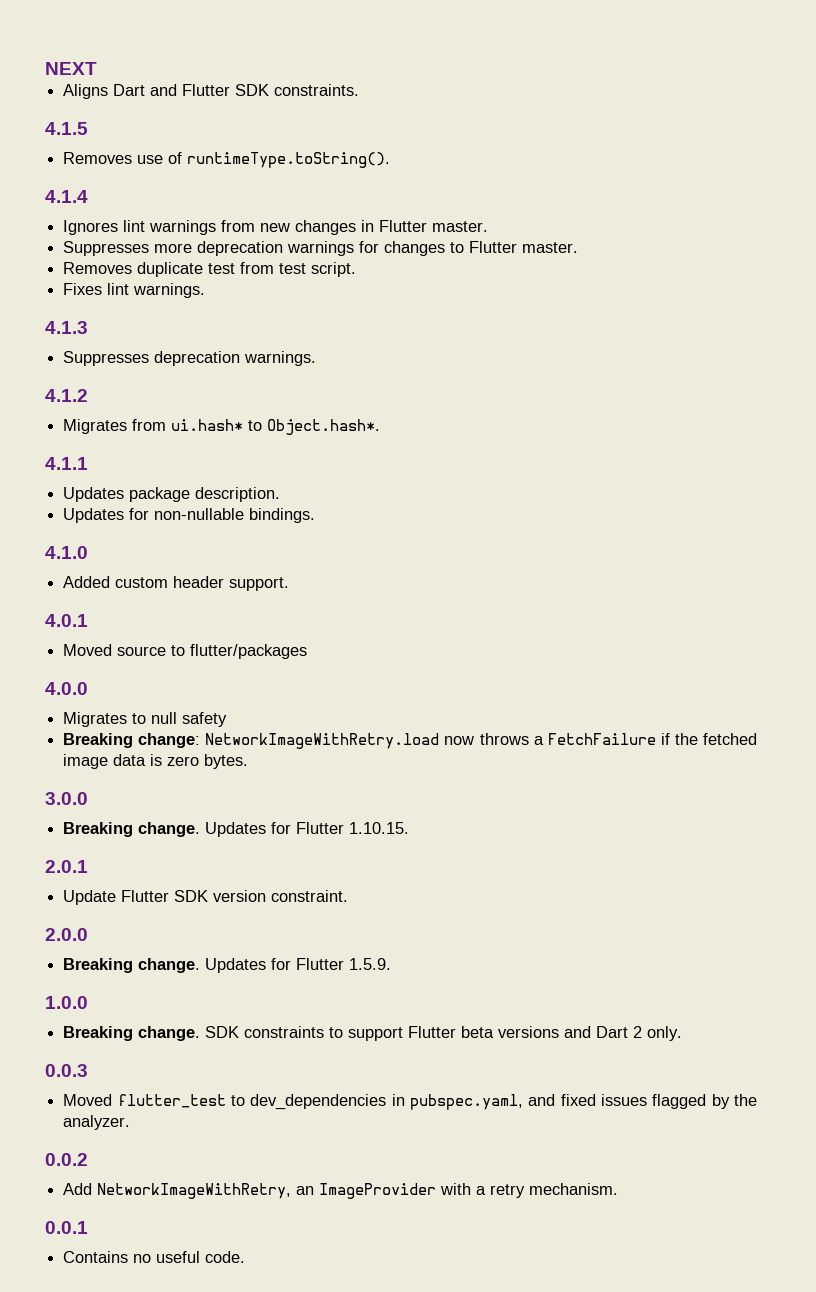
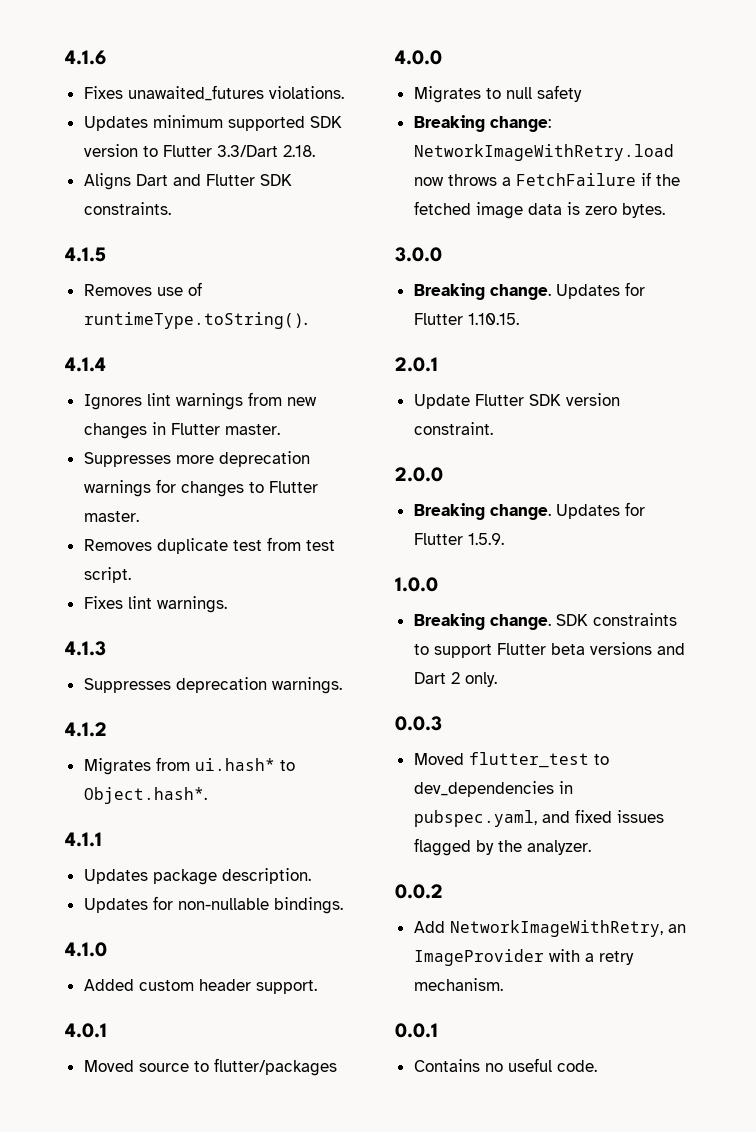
- NEXT
+ 4.1.6
+ Fixes unawaited_futures violations.
+ Updates minimum supported SDK version to Flutter 3.3/Dart 2.18.

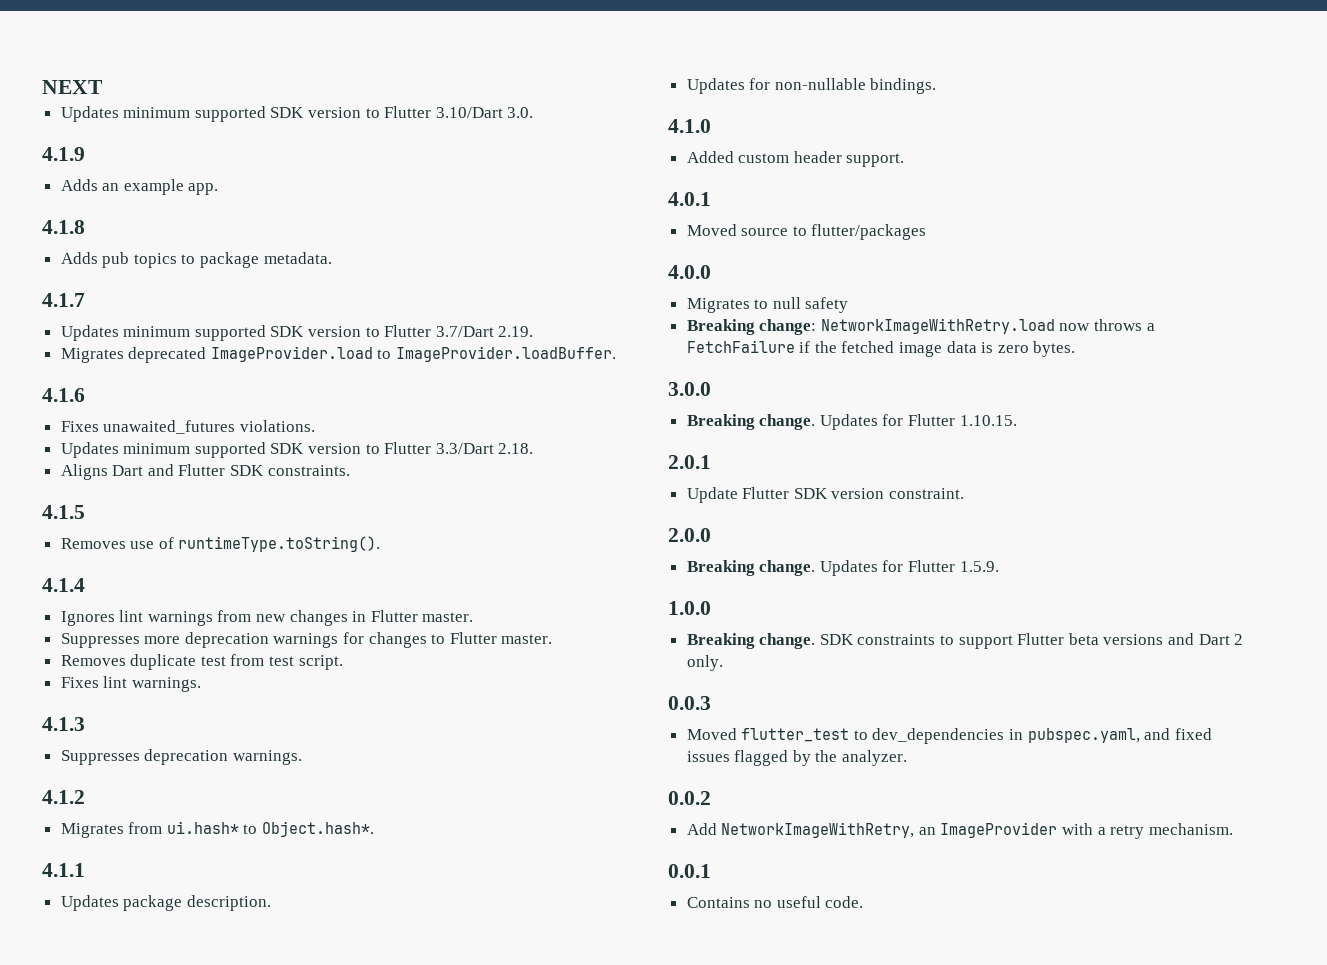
+ NEXT
+ Updates minimum supported SDK version to Flutter 3.10/Dart 3.0.
+ 4.1.9
+ Adds an example app.
+ 4.1.8
+ Adds pub topics to package metadata.
+ 4.1.7
+ Updates minimum supported SDK version to Flutter 3.7/Dart 2.19.
+ Migrates deprecated ImageProvider.load to ImageProvider.loadBuffer.

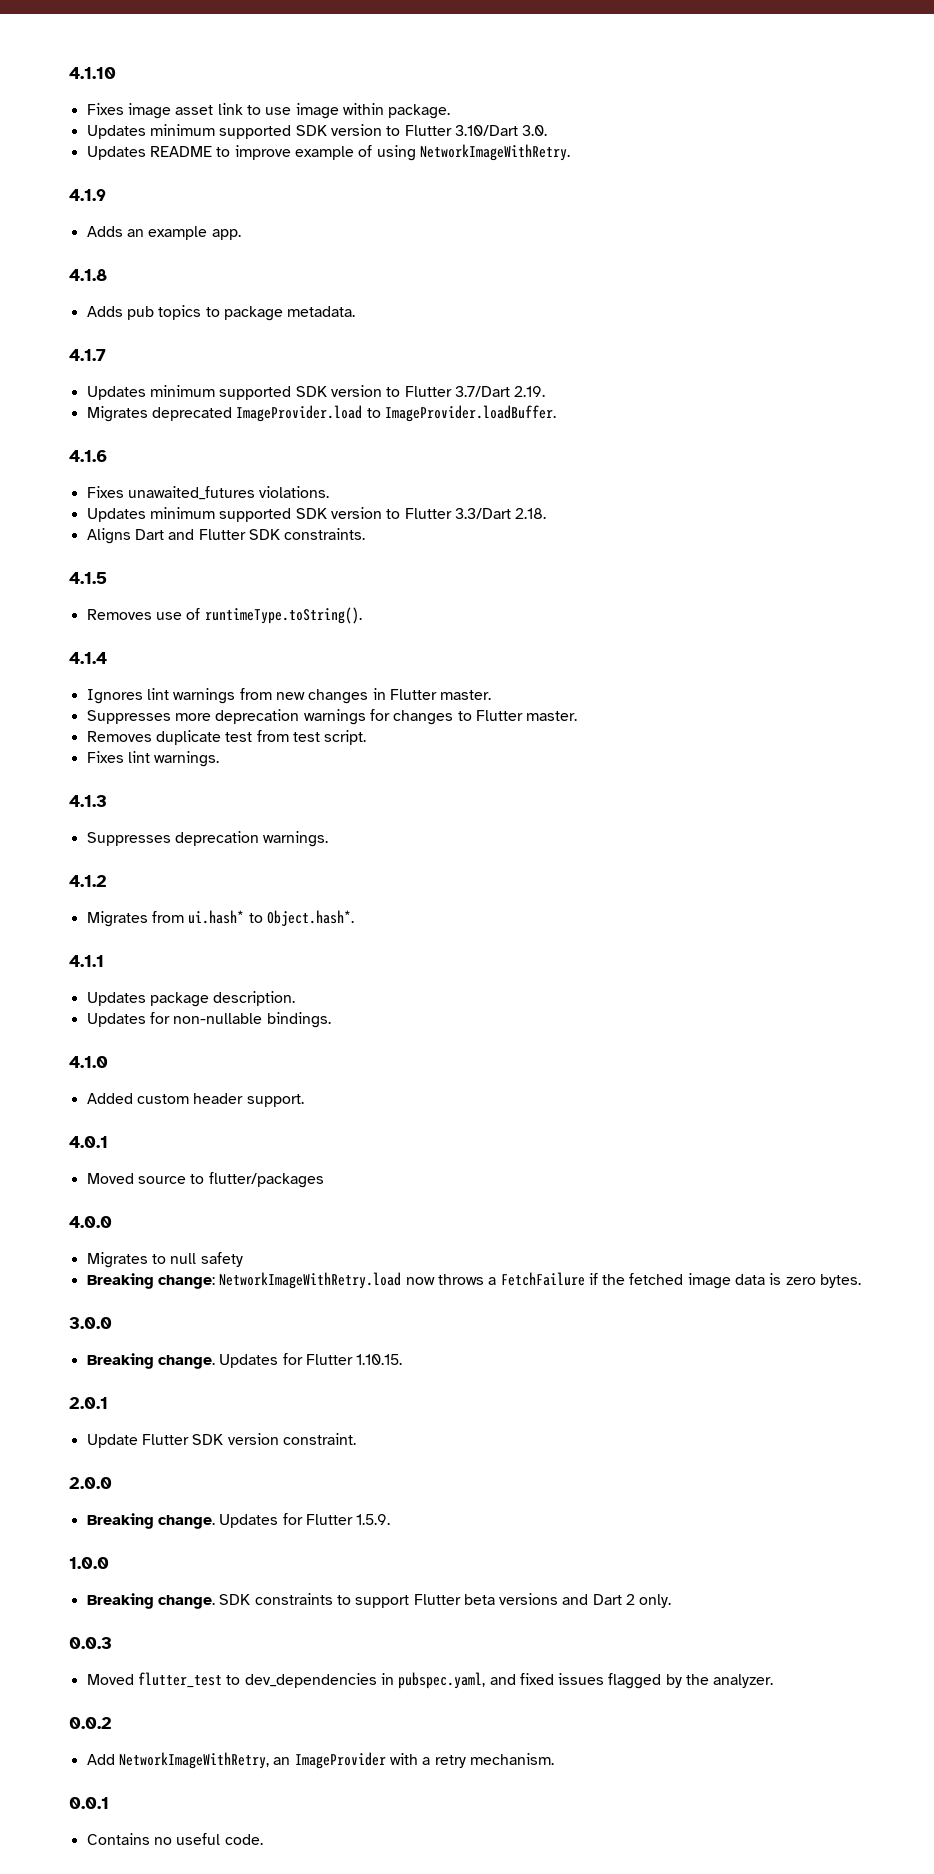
- NEXT
+ 4.1.10
+ Fixes image asset link to use image within package.
+ Updates README to improve example of using NetworkImageWithRetry.

